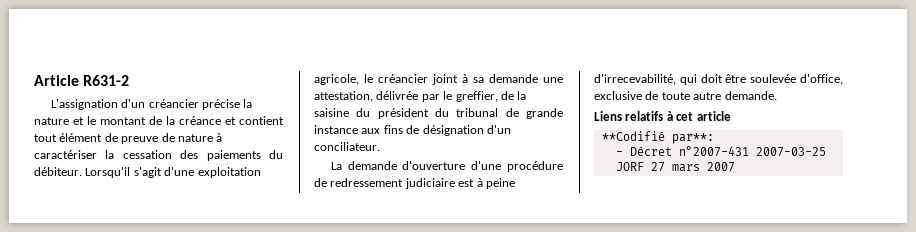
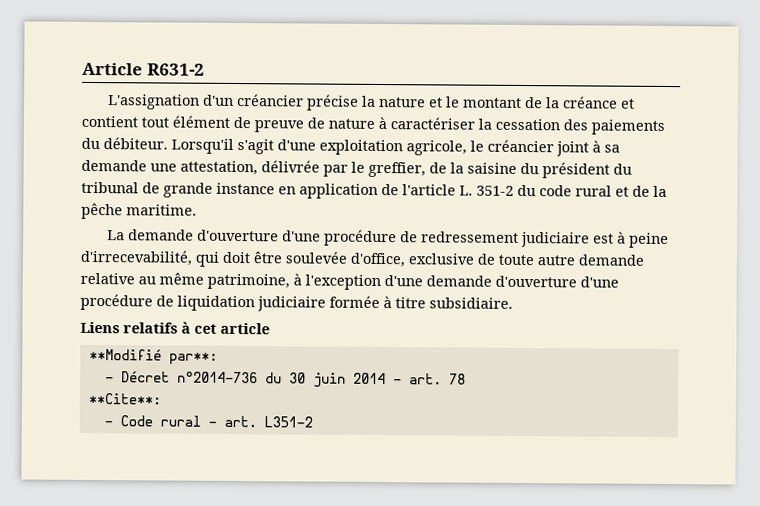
- Lorsqu'il s'agit d'une exploitation agricole, le créancier joint à sa demande une attestation, délivrée par le greffier, de la saisine du président du tribunal de grande instance aux fins de désignation d'un conciliateur.
+ Lorsqu'il s'agit d'une exploitation agricole, le créancier joint à sa demande une attestation, délivrée par le greffier, de la saisine du président du tribunal de grande instance en application de l'article L. 351-2 du code rural et de la pêche maritime.
- La demande d'ouverture d'une procédure de redressement judiciaire est à peine d'irrecevabilité, qui doit être soulevée d'office, exclusive de toute autre demande.
+ La demande d'ouverture d'une procédure de redressement judiciaire est à peine d'irrecevabilité, qui doit être soulevée d'office, exclusive de toute autre demande relative au même patrimoine, à l'exception d'une demande d'ouverture d'une procédure de liquidation judiciaire formée à titre subsidiaire.
- **Codifié par**:
+ **Modifié par**:
- - Décret n°2007-431 2007-03-25 JORF 27 mars 2007
+ - Décret n°2014-736 du 30 juin 2014 - art. 78
+ **Cite**:
+ - Code rural - art. L351-2

